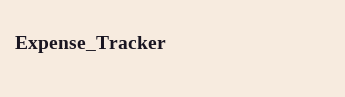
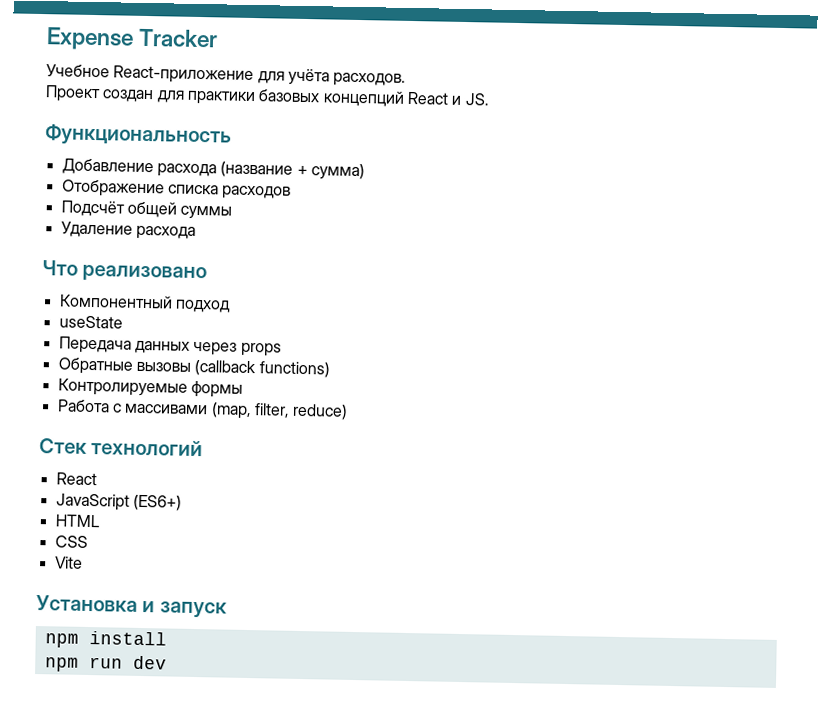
- Expense_Tracker
+ Expense Tracker
+ Учебное React-приложение для учёта расходов.
+ Проект создан для практики базовых концепций React и JS.
+ Функциональность
+ Добавление расхода (название + сумма)
+ Отображение списка расходов
+ Подсчёт общей суммы
+ Удаление расхода
+ Что реализовано
+ Компонентный подход
+ useState
+ Передача данных через props
+ Обратные вызовы (callback functions)
+ Контролируемые формы
+ Работа с массивами (map, filter, reduce)
+ Стек технологий
+ React
+ JavaScript (ES6+)
+ HTML
+ CSS
+ Vite
+ Установка и запуск
+ npm install
+ npm run dev

